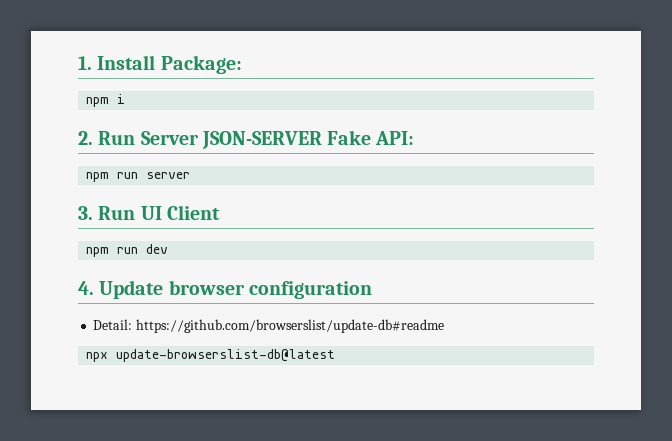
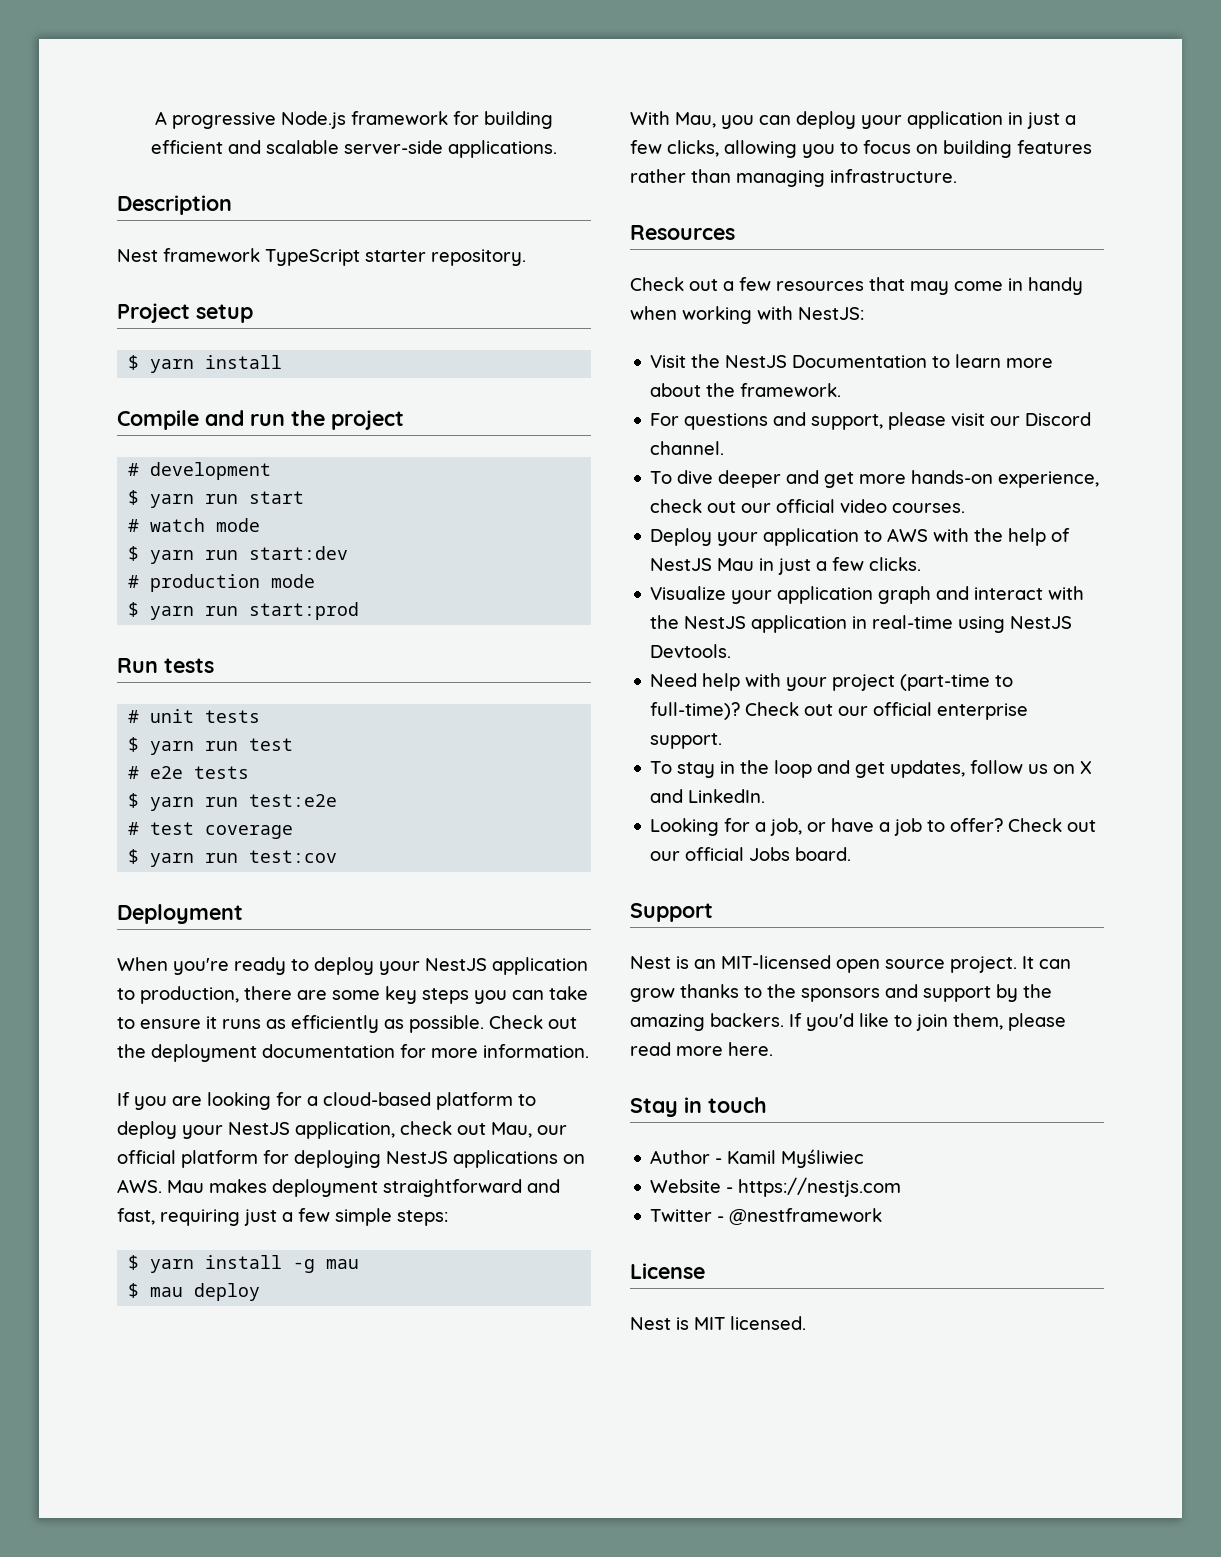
- 1. Install Package:
- npm i
- 2. Run Server JSON-SERVER Fake API:
- npm run server
- 3. Run UI Client
- npm run dev
- 4. Update browser configuration
- Detail: https://github.com/browserslist/update-db#readme
- npx update-browserslist-db@latest
+ A progressive Node.js framework for building efficient and scalable server-side applications.
+ Description
+ Nest framework TypeScript starter repository.
+ Project setup
+ $ yarn install
+ Compile and run the project
+ # development
+ $ yarn run start
+ # watch mode
+ $ yarn run start:dev
+ # production mode
+ $ yarn run start:prod
+ Run tests
+ # unit tests
+ $ yarn run test
+ # e2e tests
+ $ yarn run test:e2e
+ # test coverage
+ $ yarn run test:cov
+ Deployment
+ When you're ready to deploy your NestJS application to production, there are some key steps you can take to ensure it runs as efficiently as possible. Check out the deployment documentation for more information.
+ If you are looking for a cloud-based platform to deploy your NestJS application, check out Mau, our official platform for deploying NestJS applications on AWS. Mau makes deployment straightforward and fast, requiring just a few simple steps:
+ $ yarn install -g mau
+ $ mau deploy
+ With Mau, you can deploy your application in just a few clicks, allowing you to focus on building features rather than managing infrastructure.
+ Resources
+ Check out a few resources that may come in handy when working with NestJS:
+ Visit the NestJS Documentation to learn more about the framework.
+ For questions and support, please visit our Discord channel.
+ To dive deeper and get more hands-on experience, check out our official video courses.
+ Deploy your application to AWS with the help of NestJS Mau in just a few clicks.
+ Visualize your application graph and interact with the NestJS application in real-time using NestJS Devtools.
+ Need help with your project (part-time to full-time)? Check out our official enterprise support.
+ To stay in the loop and get updates, follow us on X and LinkedIn.
+ Looking for a job, or have a job to offer? Check out our official Jobs board.
+ Support
+ Nest is an MIT-licensed open source project. It can grow thanks to the sponsors and support by the amazing backers. If you'd like to join them, please read more here.
+ Stay in touch
+ Author - Kamil Myśliwiec
+ Website - https://nestjs.com
+ Twitter - @nestframework
+ License
+ Nest is MIT licensed.

